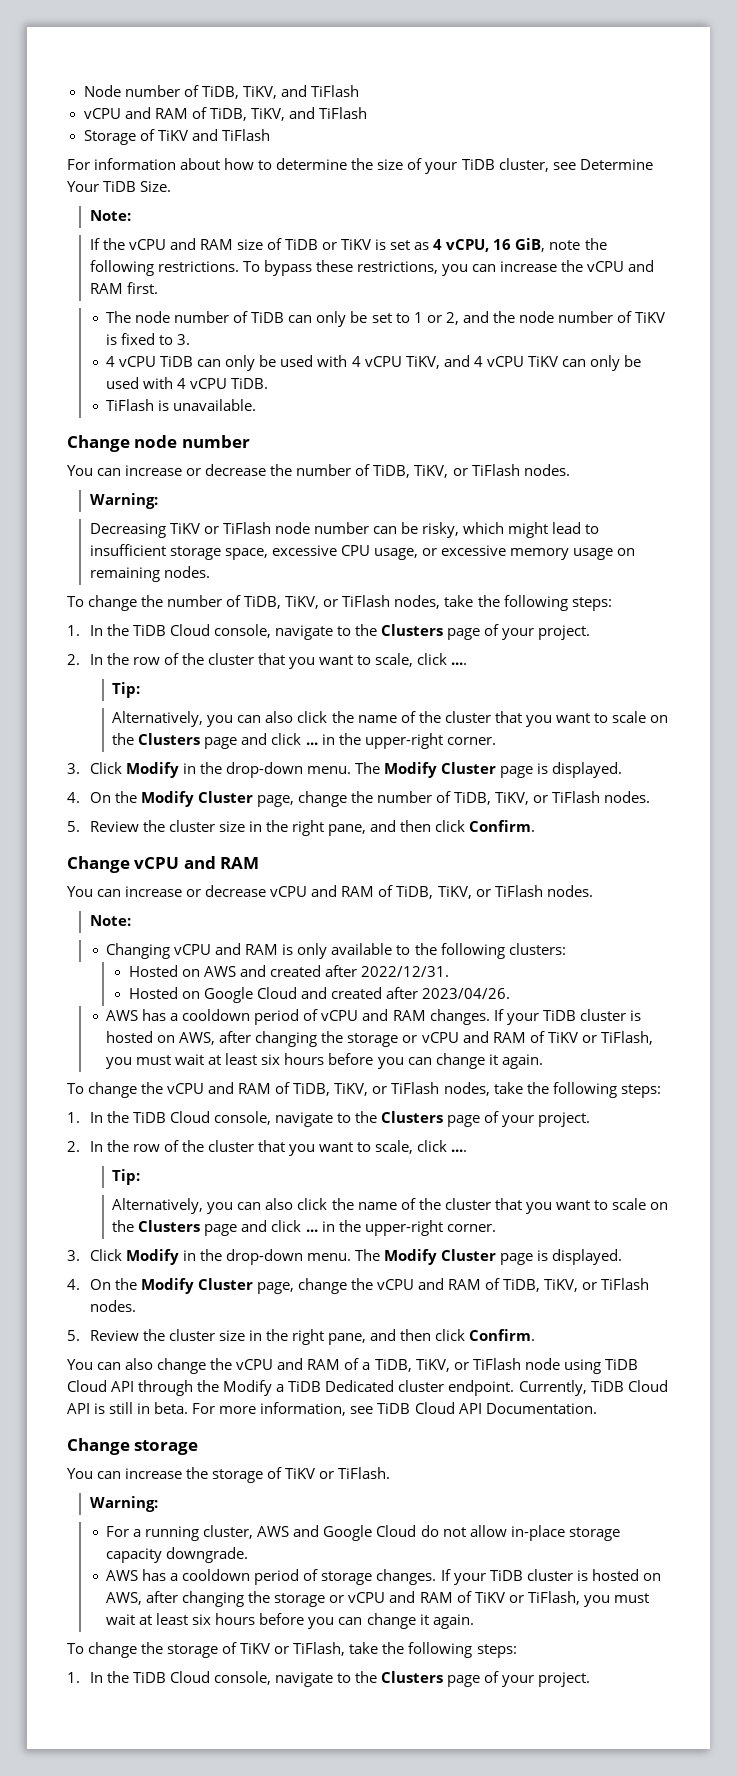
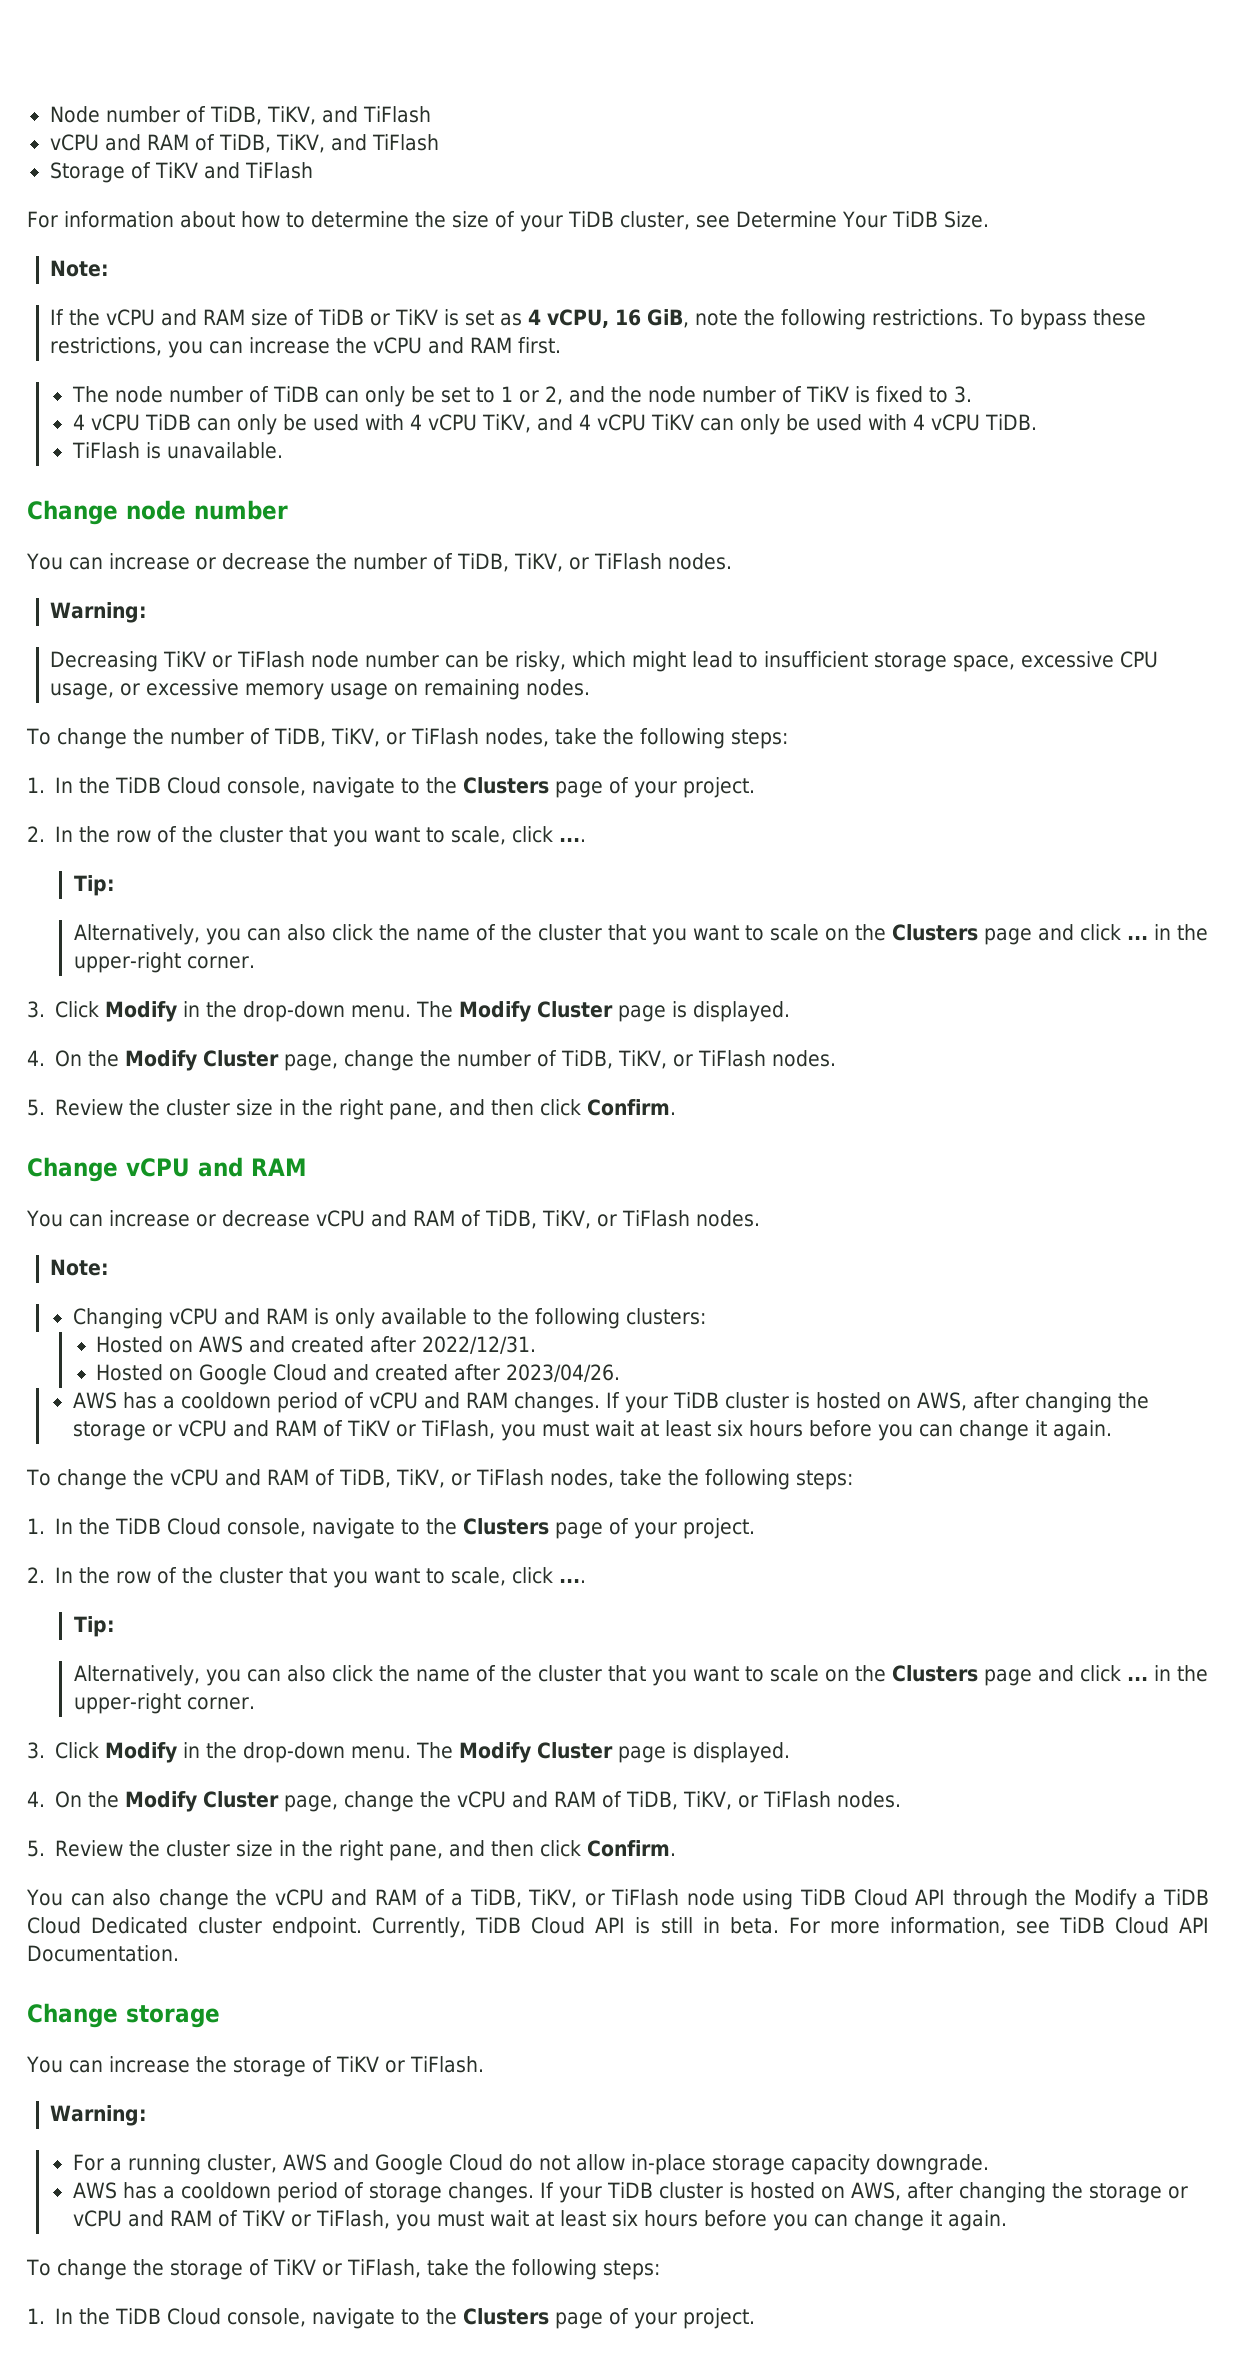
- You can also change the vCPU and RAM of a TiDB, TiKV, or TiFlash node using TiDB Cloud API through the Modify a TiDB Dedicated cluster endpoint.
+ You can also change the vCPU and RAM of a TiDB, TiKV, or TiFlash node using TiDB Cloud API through the Modify a TiDB Cloud Dedicated cluster endpoint.

